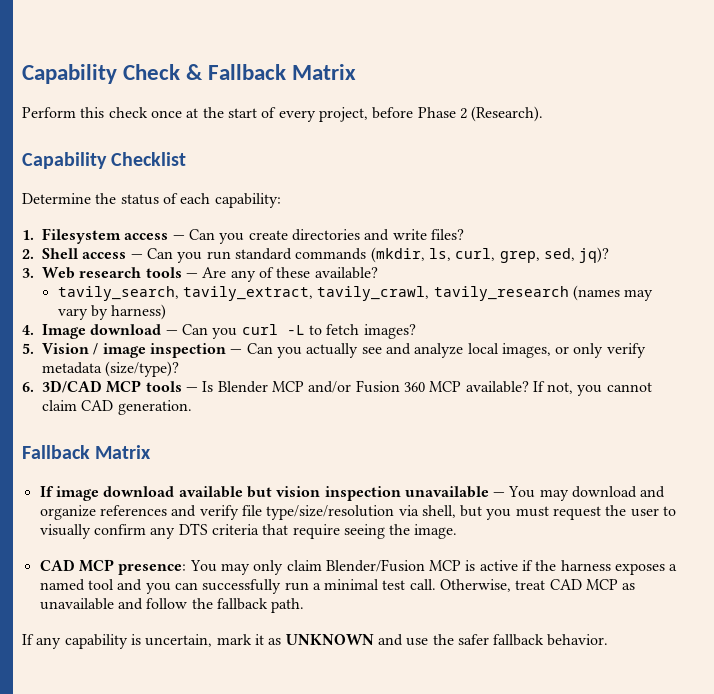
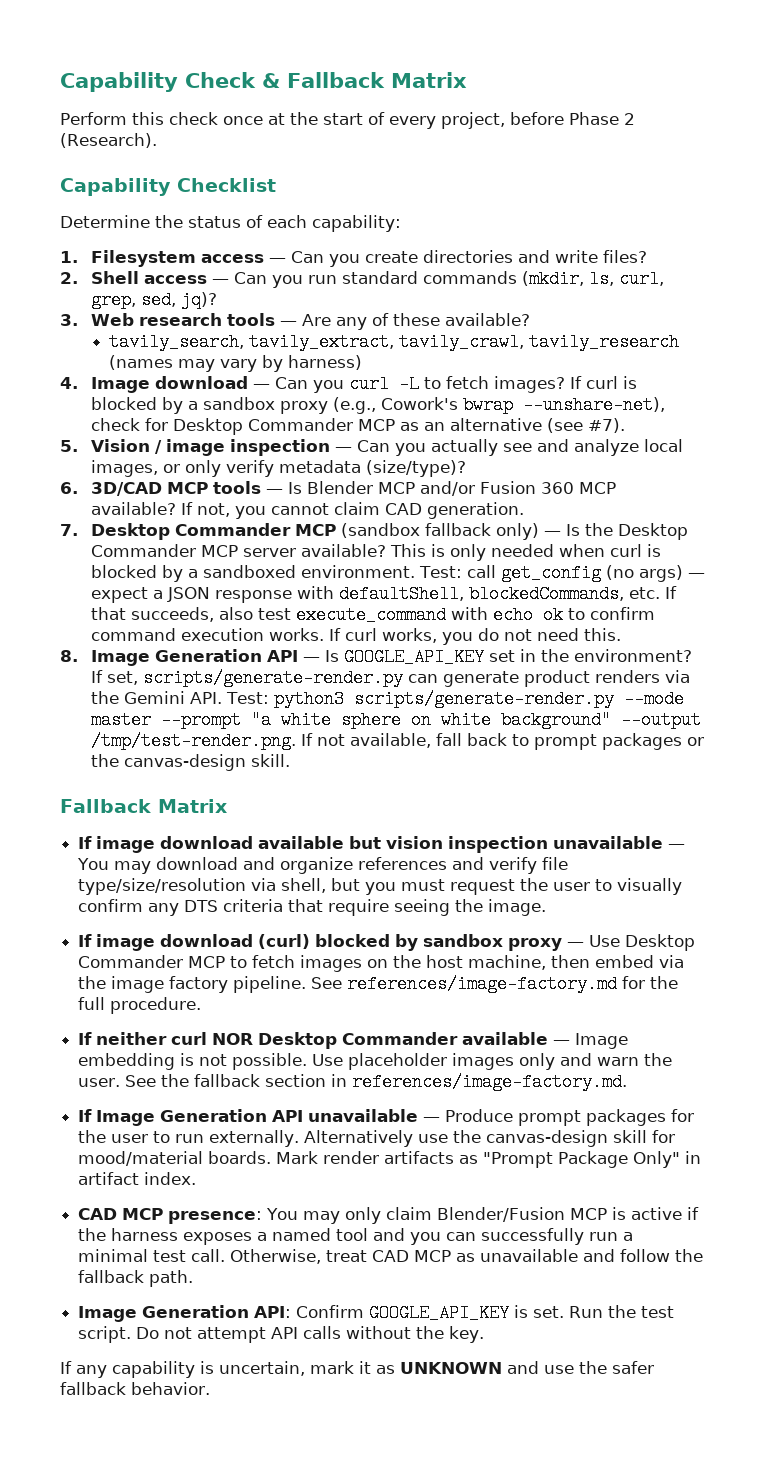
+ If curl is blocked by a sandbox proxy (e.g., Cowork's bwrap --unshare-net), check for Desktop Commander MCP as an alternative (see #7).
+ 7. Desktop Commander MCP (sandbox fallback only) — Is the Desktop Commander MCP server available? This is only needed when curl is blocked by a sandboxed environment. Test: call get_config (no args) — expect a JSON response with defaultShell, blockedCommands, etc. If that succeeds, also test execute_command with echo ok to confirm command execution works. If curl works, you do not need this.
+ 8. Image Generation API — Is GOOGLE_API_KEY set in the environment? If set, scripts/generate-render.py can generate product renders via the Gemini API. Test: python3 scripts/generate-render.py --mode master --prompt "a white sphere on white background" --output /tmp/test-render.png. If not available, fall back to prompt packages or the canvas-design skill.
+ If image download (curl) blocked by sandbox proxy — Use Desktop Commander MCP to fetch images on the host machine, then embed via the image factory pipeline. See references/image-factory.md for the full procedure.
+ If neither curl NOR Desktop Commander available — Image embedding is not possible. Use placeholder images only and warn the user. See the fallback section in references/image-factory.md.
+ If Image Generation API unavailable — Produce prompt packages for the user to run externally. Alternatively use the canvas-design skill for mood/material boards. Mark render artifacts as "Prompt Package Only" in artifact index.
+ Image Generation API: Confirm GOOGLE_API_KEY is set. Run the test script. Do not attempt API calls without the key.

